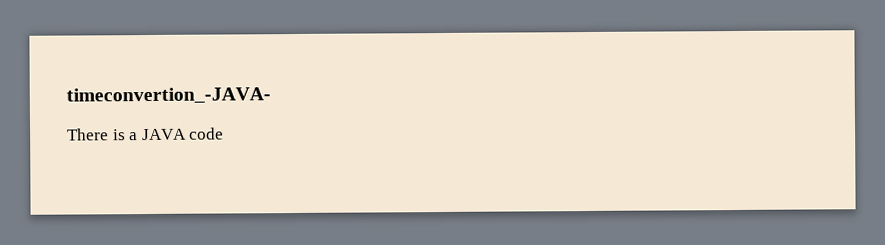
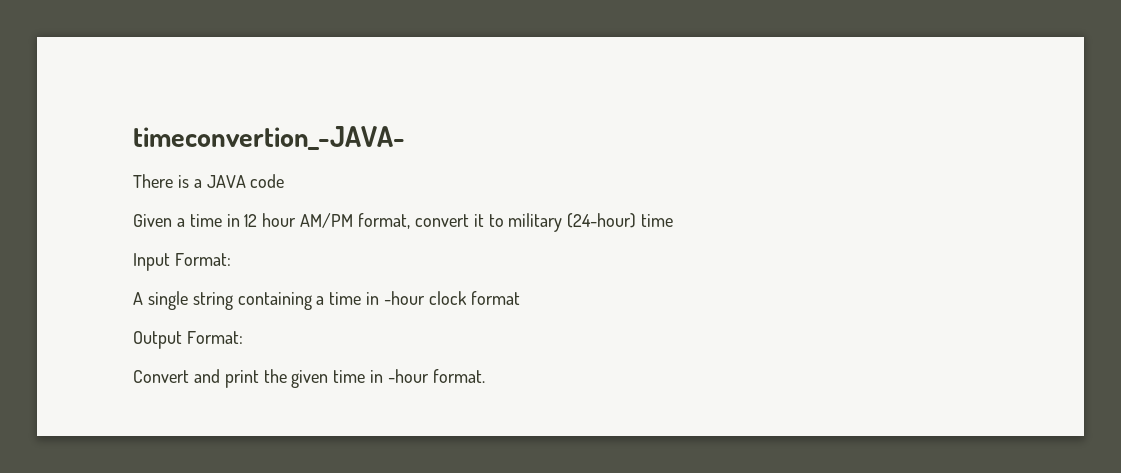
+ Given a time in 12 hour AM/PM format, convert it to military (24-hour) time
+ Input Format:
+ A single string containing a time in -hour clock format
+ Output Format:
+ Convert and print the given time in -hour format.

